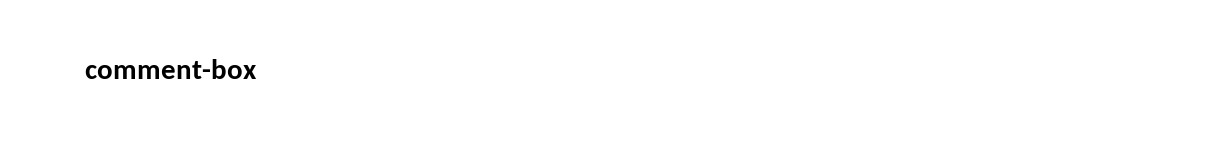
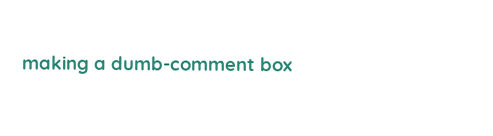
- comment-box
+ making a dumb-comment box

